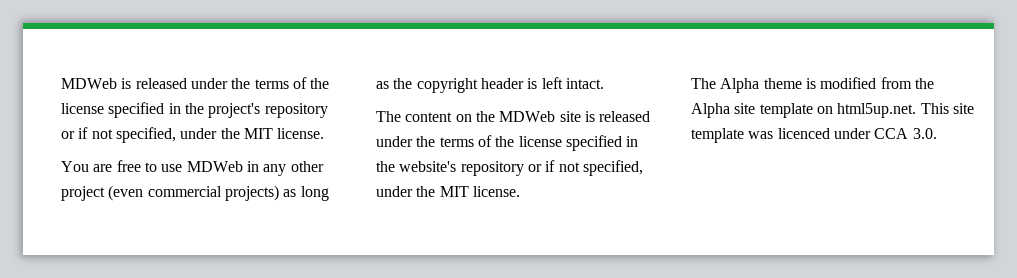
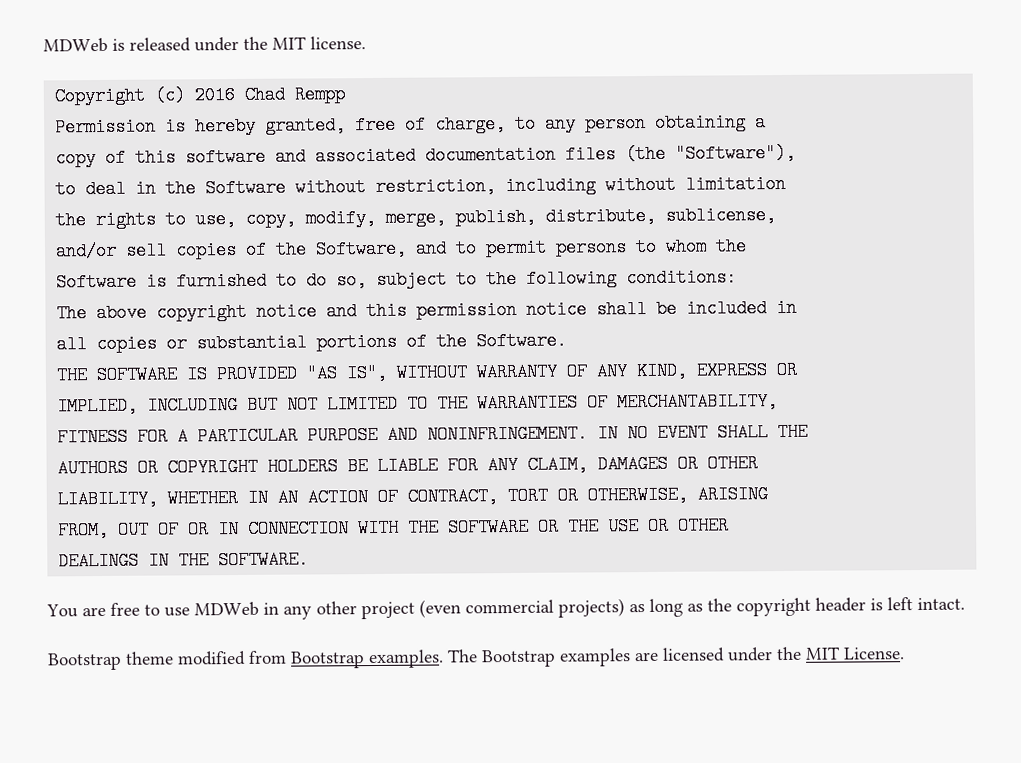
- MDWeb is released under the terms of the license specified in the project's repository or if not specified, under the MIT license.
+ MDWeb is released under the MIT license.
+ Copyright (c) 2016 Chad Rempp
+ Permission is hereby granted, free of charge, to any person obtaining a
+ copy of this software and associated documentation files (the "Software"),
+ to deal in the Software without restriction, including without limitation
+ the rights to use, copy, modify, merge, publish, distribute, sublicense,
+ and/or sell copies of the Software, and to permit persons to whom the
+ Software is furnished to do so, subject to the following conditions:
+ The above copyright notice and this permission notice shall be included in
+ all copies or substantial portions of the Software.
+ THE SOFTWARE IS PROVIDED "AS IS", WITHOUT WARRANTY OF ANY KIND, EXPRESS OR
+ IMPLIED, INCLUDING BUT NOT LIMITED TO THE WARRANTIES OF MERCHANTABILITY,
+ FITNESS FOR A PARTICULAR PURPOSE AND NONINFRINGEMENT. IN NO EVENT SHALL THE
+ AUTHORS OR COPYRIGHT HOLDERS BE LIABLE FOR ANY CLAIM, DAMAGES OR OTHER
+ LIABILITY, WHETHER IN AN ACTION OF CONTRACT, TORT OR OTHERWISE, ARISING
+ FROM, OUT OF OR IN CONNECTION WITH THE SOFTWARE OR THE USE OR OTHER
+ DEALINGS IN THE SOFTWARE.
- The content on the MDWeb site is released under the terms of the license specified in the website's repository or if not specified, under the MIT license.
- The Alpha theme is modified from the Alpha site template on html5up.net. This site template was licenced under CCA 3.0.
+ Bootstrap theme modified from Bootstrap examples. The Bootstrap examples are licensed under the MIT License.

